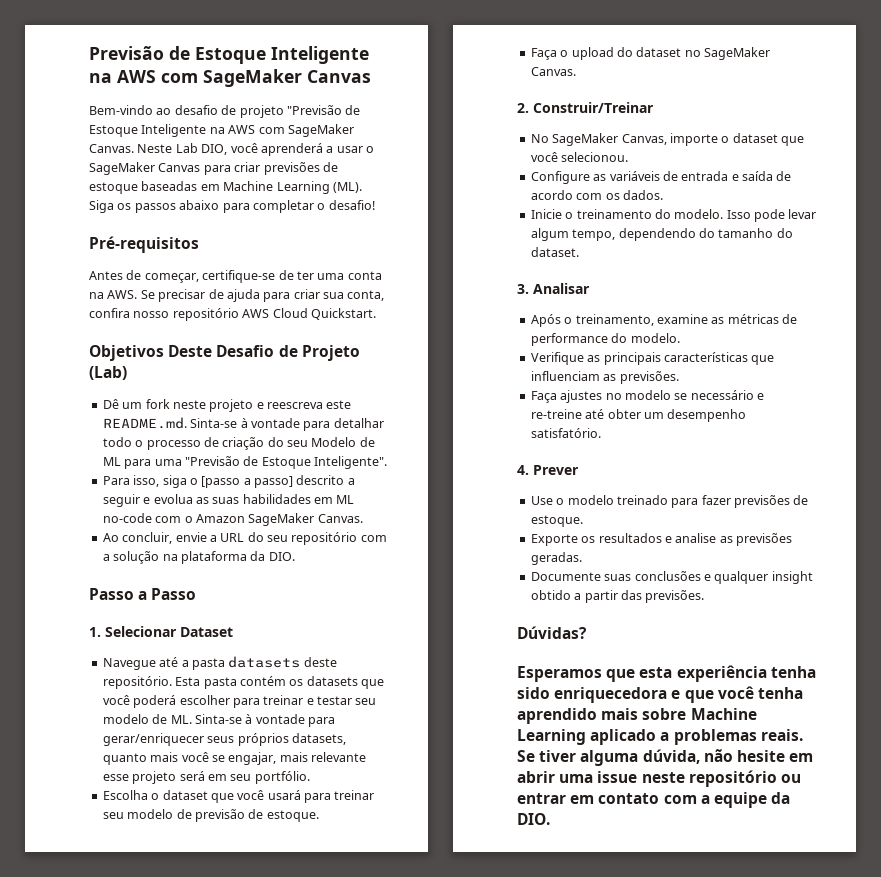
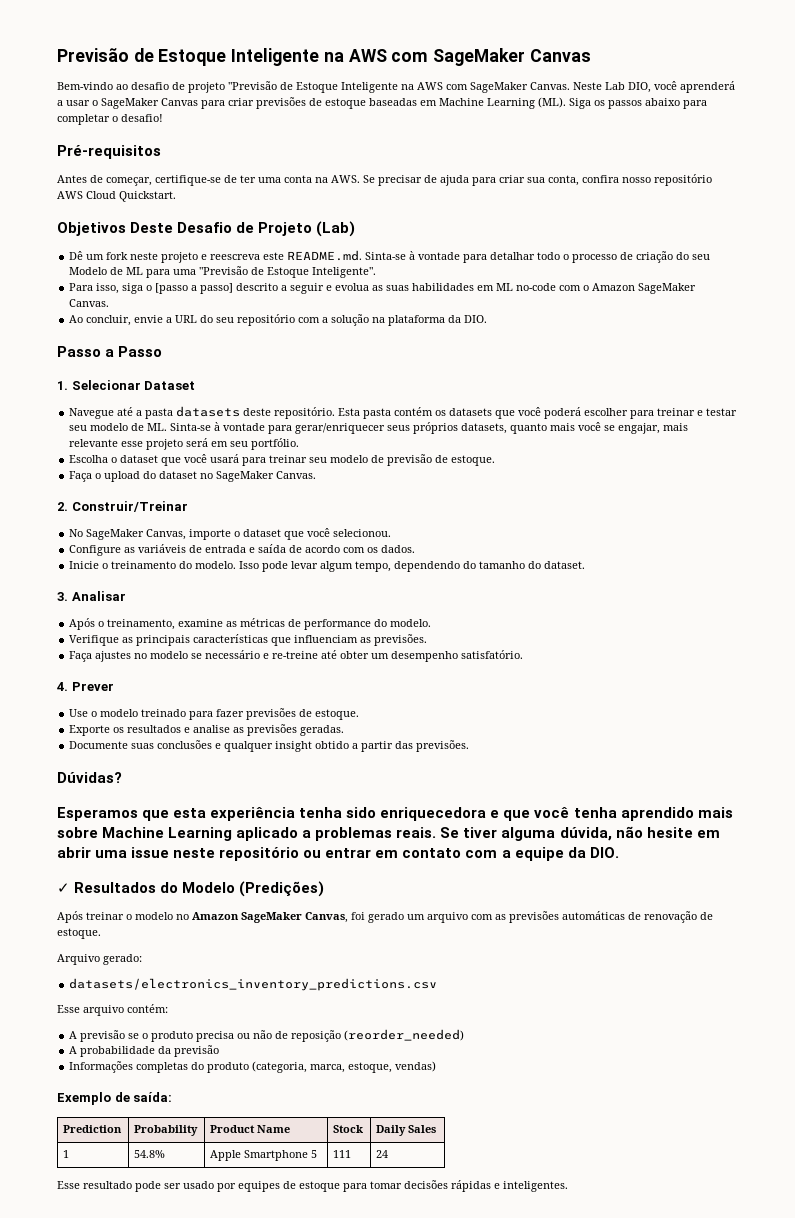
+ ✓ Resultados do Modelo (Predições)
+ Após treinar o modelo no Amazon SageMaker Canvas, foi gerado um arquivo com as previsões automáticas de renovação de estoque.
+ Arquivo gerado:
+ datasets/electronics_inventory_predictions.csv
+ Esse arquivo contém:
+ A previsão se o produto precisa ou não de reposição (reorder_needed)
+ A probabilidade da previsão
+ Informações completas do produto (categoria, marca, estoque, vendas)
+ Exemplo de saída:
+ Prediction | Probability | Product Name | Stock | Daily Sales
+ 1 | 54.8% | Apple Smartphone 5 | 111 | 24
+ Esse resultado pode ser usado por equipes de estoque para tomar decisões rápidas e inteligentes.

